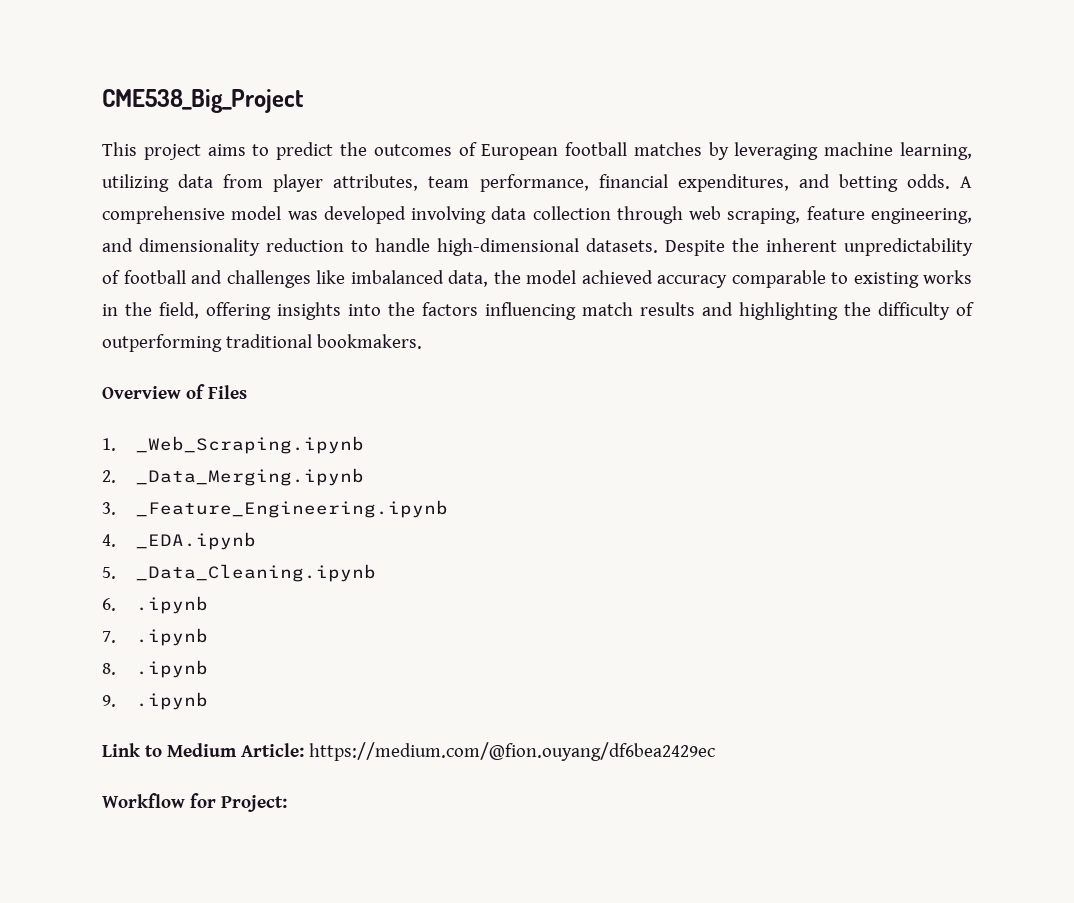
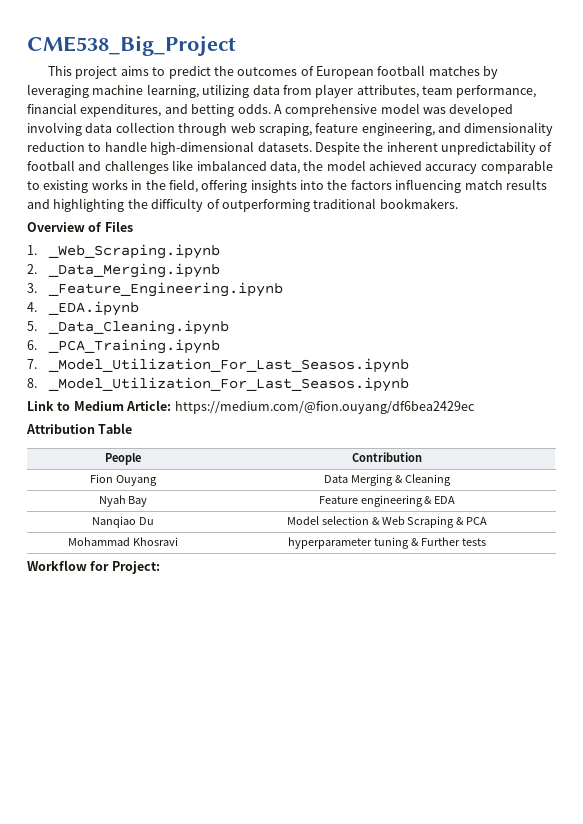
- 6. .ipynb
+ 6. _PCA_Training.ipynb
- 7. .ipynb
+ 7. _Model_Utilization_For_Last_Seasos.ipynb
- 8. .ipynb
- 9. .ipynb
+ 8. _Model_Utilization_For_Last_Seasos.ipynb
+ Attribution Table
+ People | Contribution
+ Fion Ouyang | Data Merging & Cleaning
+ Nyah Bay | Feature engineering & EDA
+ Nanqiao Du | Model selection & Web Scraping & PCA
+ Mohammad Khosravi | hyperparameter tuning & Further tests

